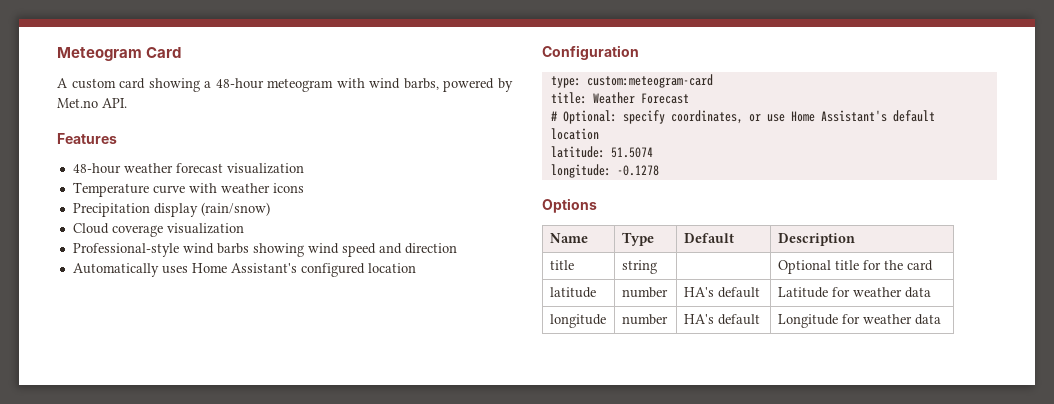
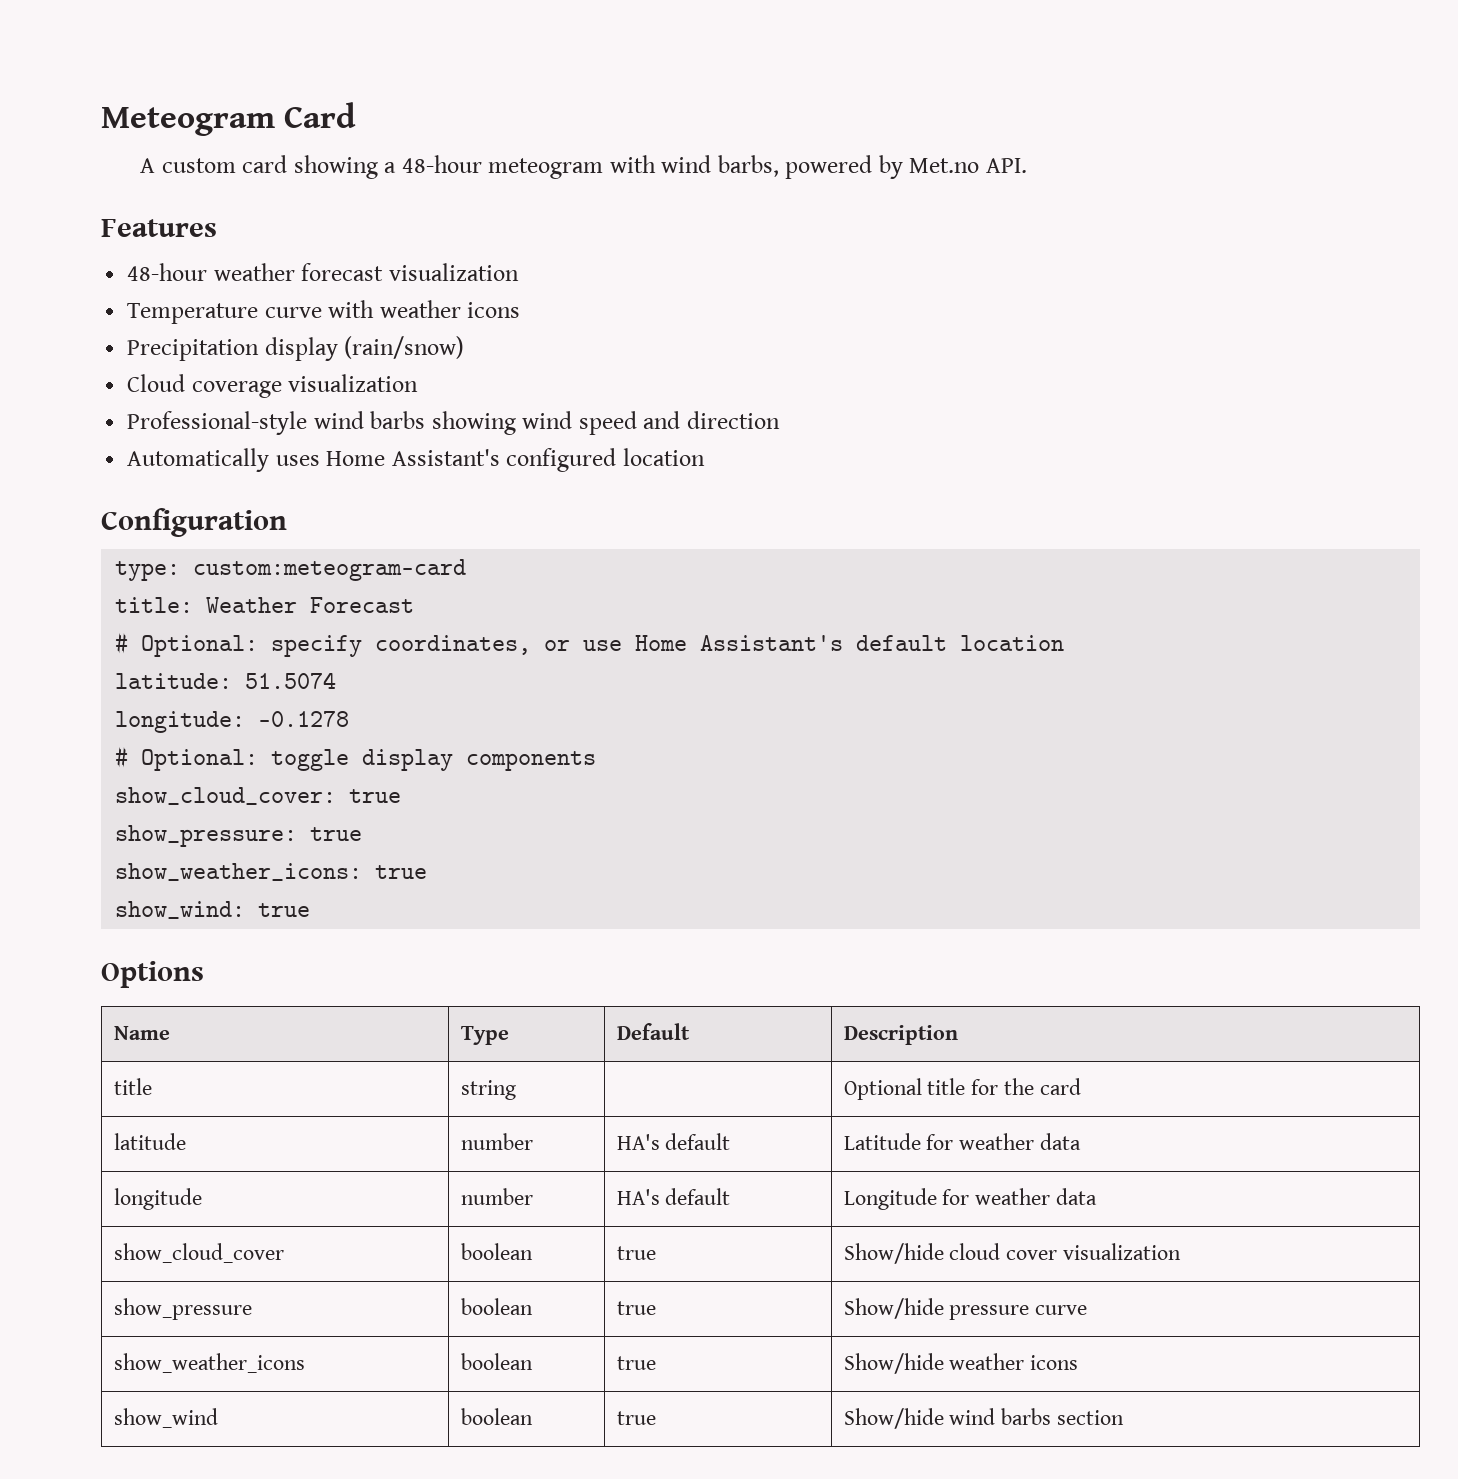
+ # Optional: toggle display components
+ show_cloud_cover: true
+ show_pressure: true
+ show_weather_icons: true
+ show_wind: true
+ show_cloud_cover | boolean | true | Show/hide cloud cover visualization
+ show_pressure | boolean | true | Show/hide pressure curve
+ show_weather_icons | boolean | true | Show/hide weather icons
+ show_wind | boolean | true | Show/hide wind barbs section

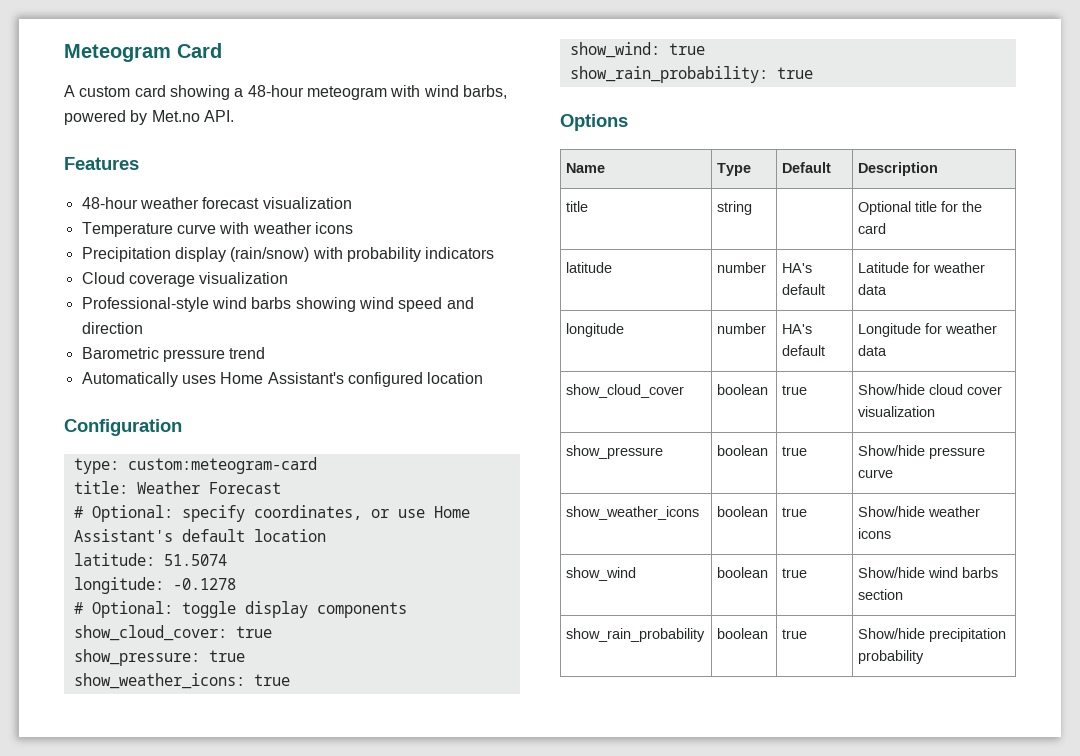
- Precipitation display (rain/snow)
+ Precipitation display (rain/snow) with probability indicators
+ Barometric pressure trend
+ show_rain_probability: true
+ show_rain_probability | boolean | true | Show/hide precipitation probability

